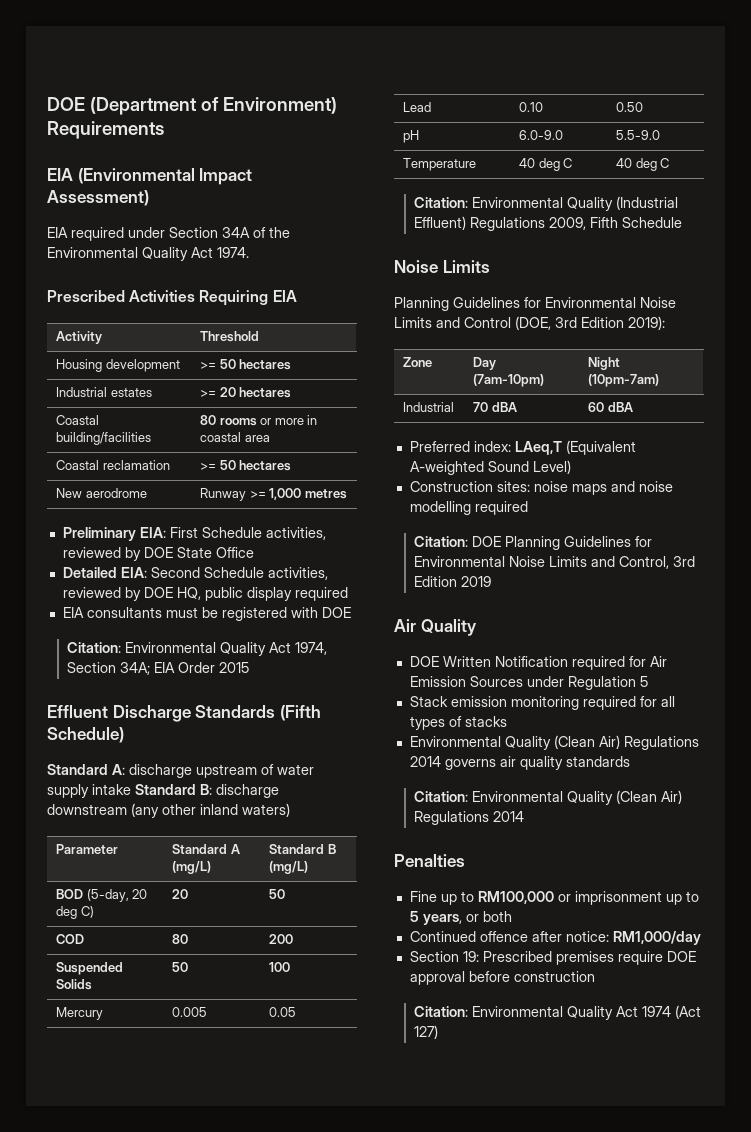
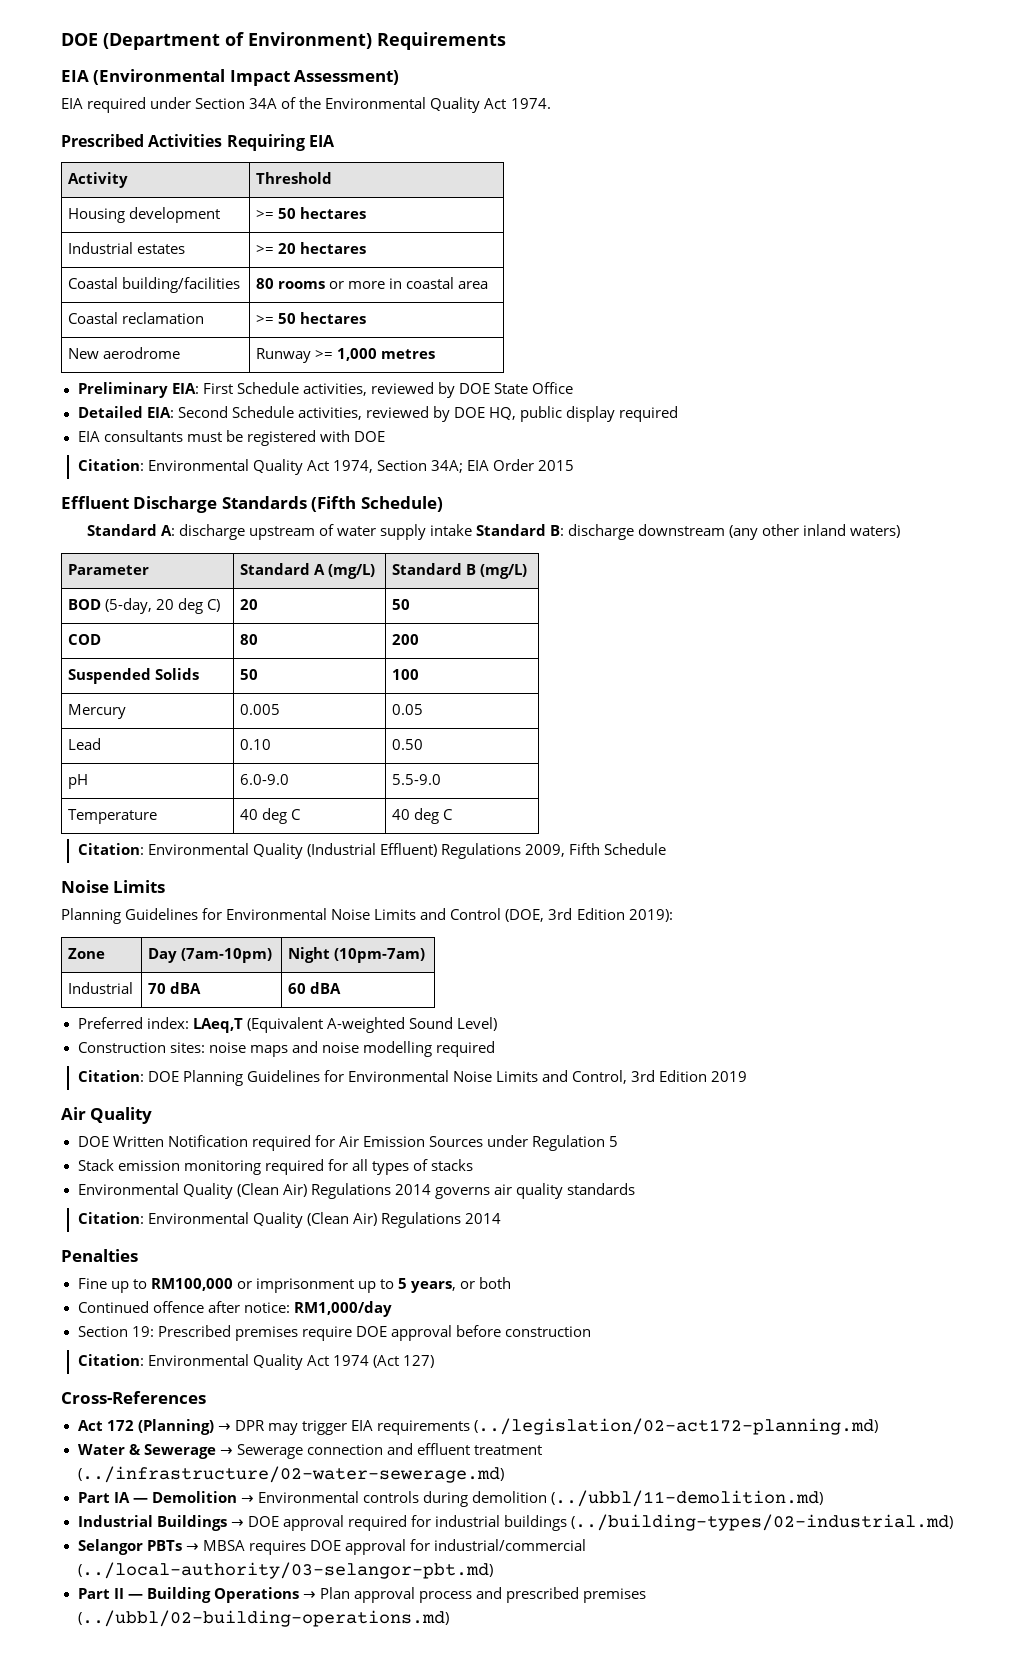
+ Cross-References
+ Act 172 (Planning) → DPR may trigger EIA requirements (../legislation/02-act172-planning.md)
+ Water & Sewerage → Sewerage connection and effluent treatment (../infrastructure/02-water-sewerage.md)
+ Part IA — Demolition → Environmental controls during demolition (../ubbl/11-demolition.md)
+ Industrial Buildings → DOE approval required for industrial buildings (../building-types/02-industrial.md)
+ Selangor PBTs → MBSA requires DOE approval for industrial/commercial (../local-authority/03-selangor-pbt.md)
+ Part II — Building Operations → Plan approval process and prescribed premises (../ubbl/02-building-operations.md)

